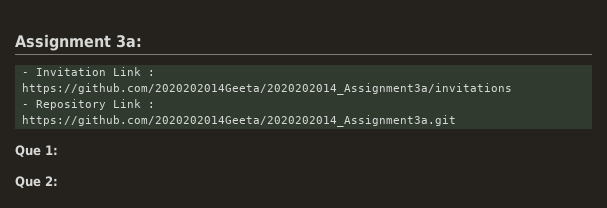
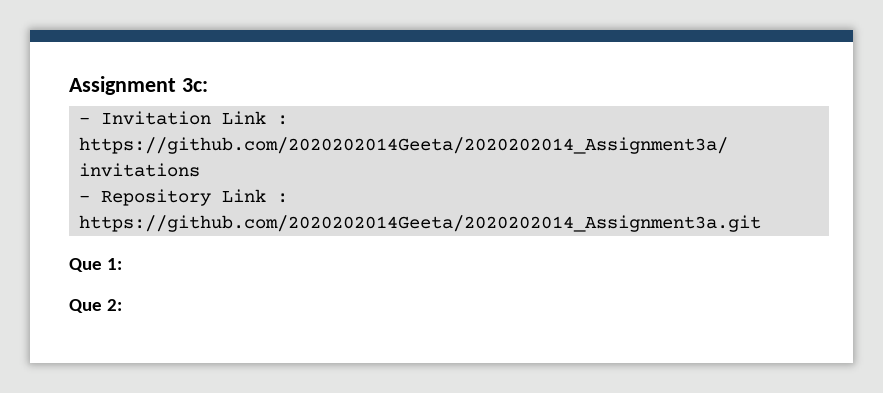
- Assignment 3a:
+ Assignment 3c:

